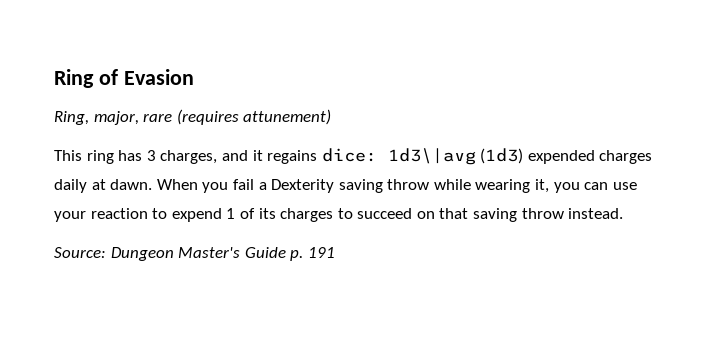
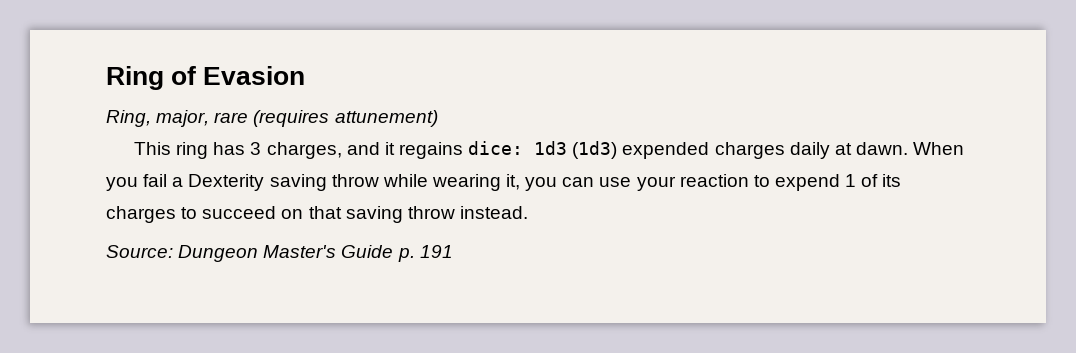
- This ring has 3 charges, and it regains dice: 1d3\|avg (1d3) expended charges daily at dawn.
+ This ring has 3 charges, and it regains dice: 1d3 (1d3) expended charges daily at dawn.

